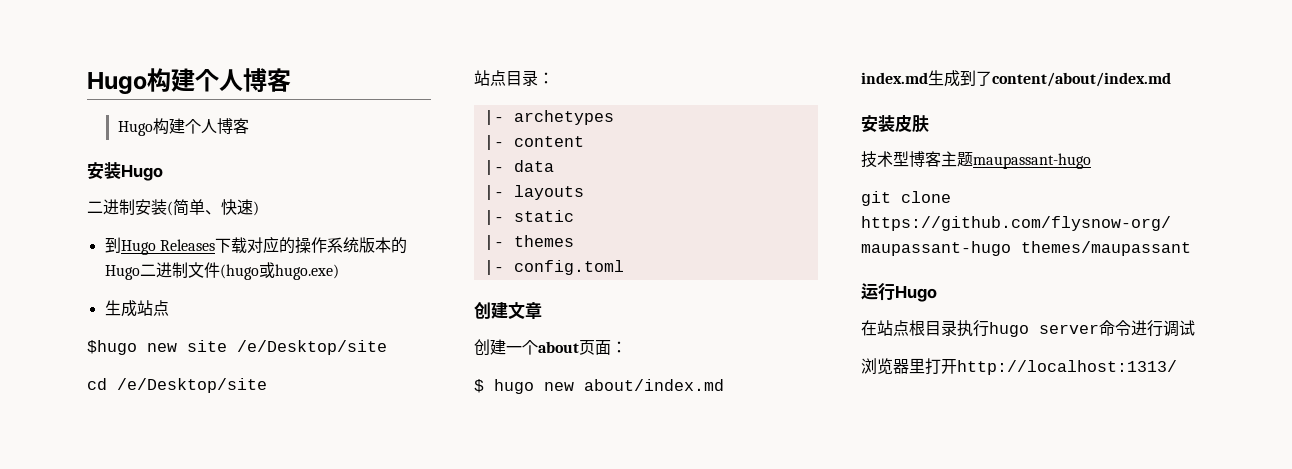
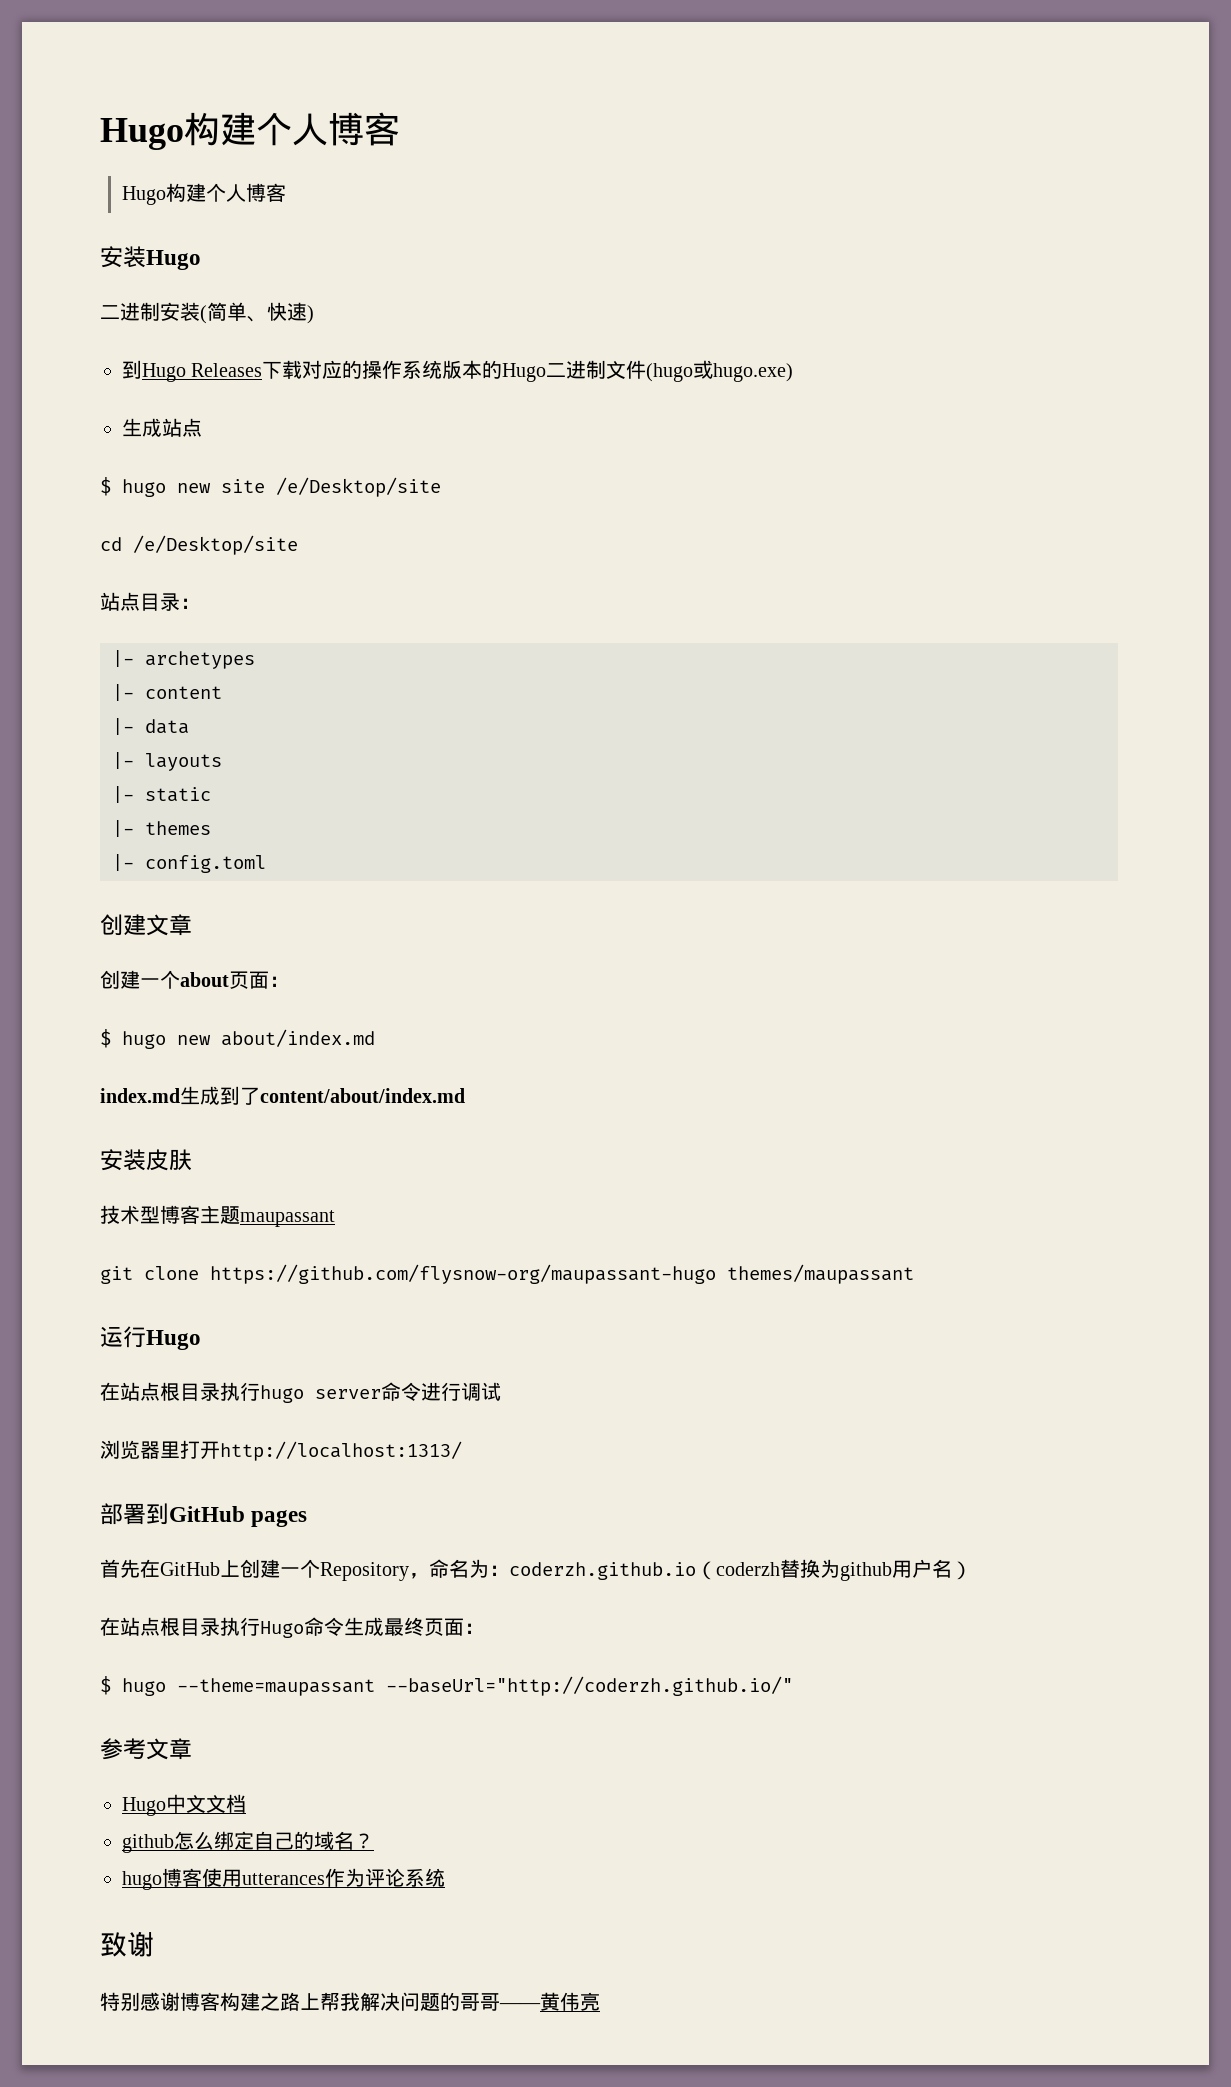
- $hugo new site /e/Desktop/site
+ $ hugo new site /e/Desktop/site
- 技术型博客主题maupassant-hugo
+ 技术型博客主题maupassant
+ 部署到GitHub pages
+ 首先在GitHub上创建一个Repository，命名为：coderzh.github.io（coderzh替换为github用户名）
+ 在站点根目录执行Hugo命令生成最终页面：
+ $ hugo --theme=maupassant --baseUrl="http://coderzh.github.io/"
+ 参考文章
+ Hugo中文文档
+ github怎么绑定自己的域名？
+ hugo博客使用utterances作为评论系统
+ 致谢
+ 特别感谢博客构建之路上帮我解决问题的哥哥——黄伟亮

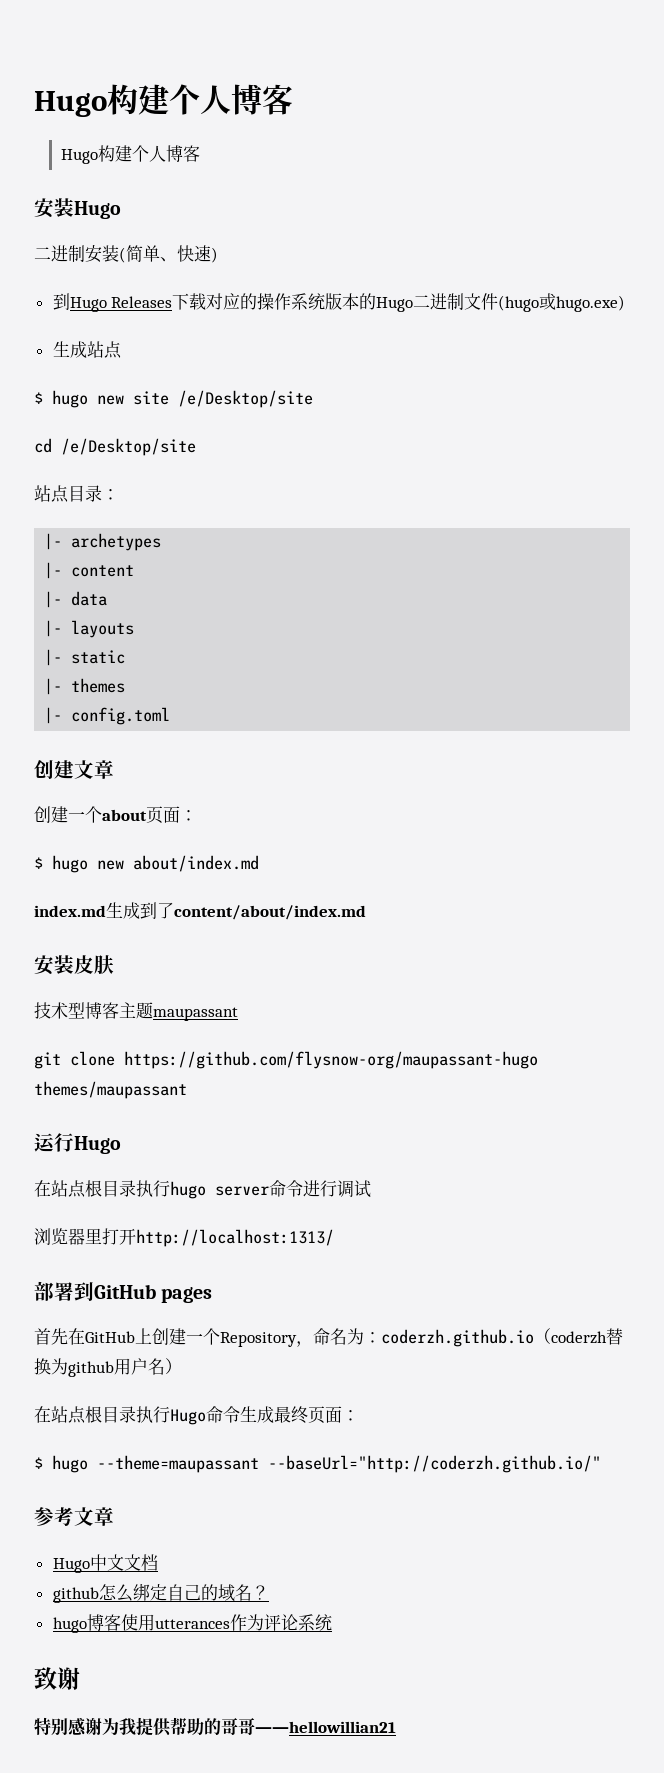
- 特别感谢博客构建之路上帮我解决问题的哥哥——黄伟亮
+ 特别感谢为我提供帮助的哥哥——hellowillian21

